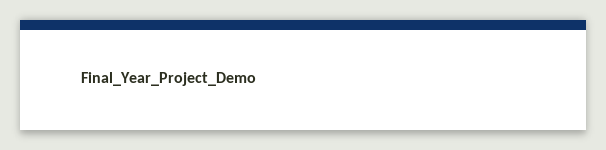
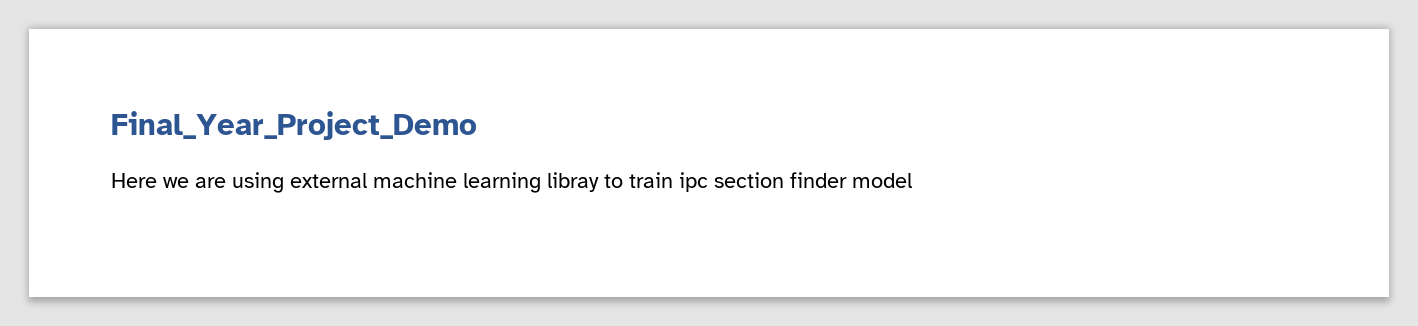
+ Here we are using external machine learning libray to train ipc section finder model

